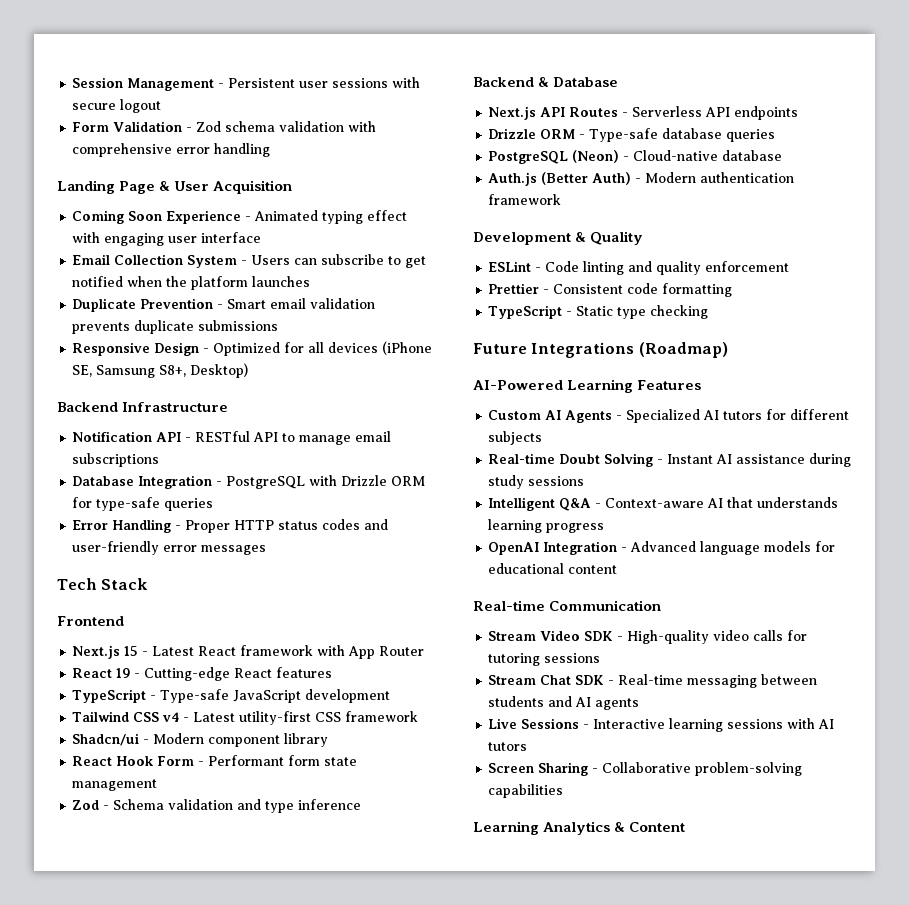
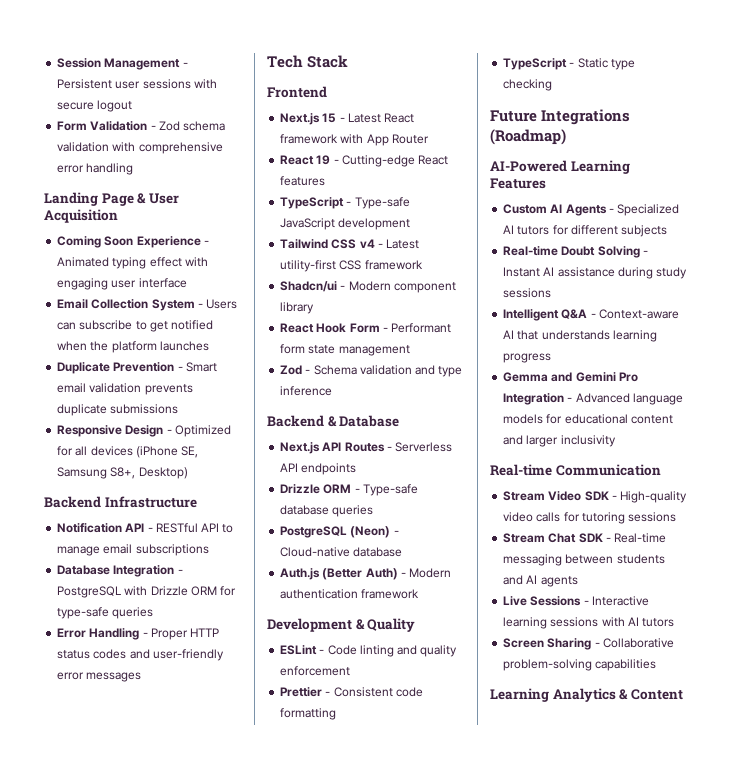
- OpenAI Integration - Advanced language models for educational content
+ Gemma and Gemini Pro Integration - Advanced language models for educational content and larger inclusivity

